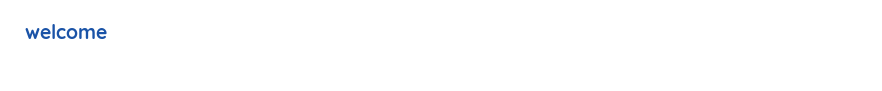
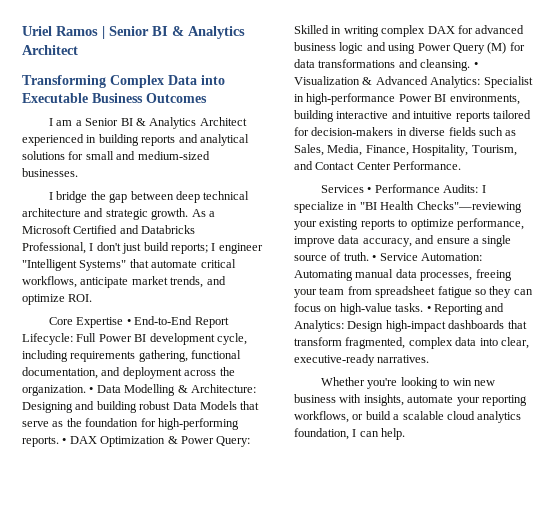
- welcome
+ Uriel Ramos | Senior BI & Analytics Architect
+ Transforming Complex Data into Executable Business Outcomes
+ I am a Senior BI & Analytics Architect experienced in building reports and analytical solutions for small and medium-sized businesses.
+ I bridge the gap between deep technical architecture and strategic growth. As a Microsoft Certified and Databricks Professional, I don't just build reports; I engineer "Intelligent Systems" that automate critical workflows, anticipate market trends, and optimize ROI.
+ Core Expertise • End-to-End Report Lifecycle: Full Power BI development cycle, including requirements gathering, functional documentation, and deployment across the organization. • Data Modelling & Architecture: Designing and building robust Data Models that serve as the foundation for high-performing reports. • DAX Optimization & Power Query: Skilled in writing complex DAX for advanced business logic and using Power Query (M) for data transformations and cleansing. • Visualization & Advanced Analytics: Specialist in high-performance Power BI environments, building interactive and intuitive reports tailored for decision-makers in diverse fields such as Sales, Media, Finance, Hospitality, Tourism, and Contact Center Performance.
+ Services • Performance Audits: I specialize in "BI Health Checks"—reviewing your existing reports to optimize performance, improve data accuracy, and ensure a single source of truth. • Service Automation: Automating manual data processes, freeing your team from spreadsheet fatigue so they can focus on high-value tasks. • Reporting and Analytics: Design high-impact dashboards that transform fragmented, complex data into clear, executive-ready narratives.
+ Whether you're looking to win new business with insights, automate your reporting workflows, or build a scalable cloud analytics foundation, I can help.

